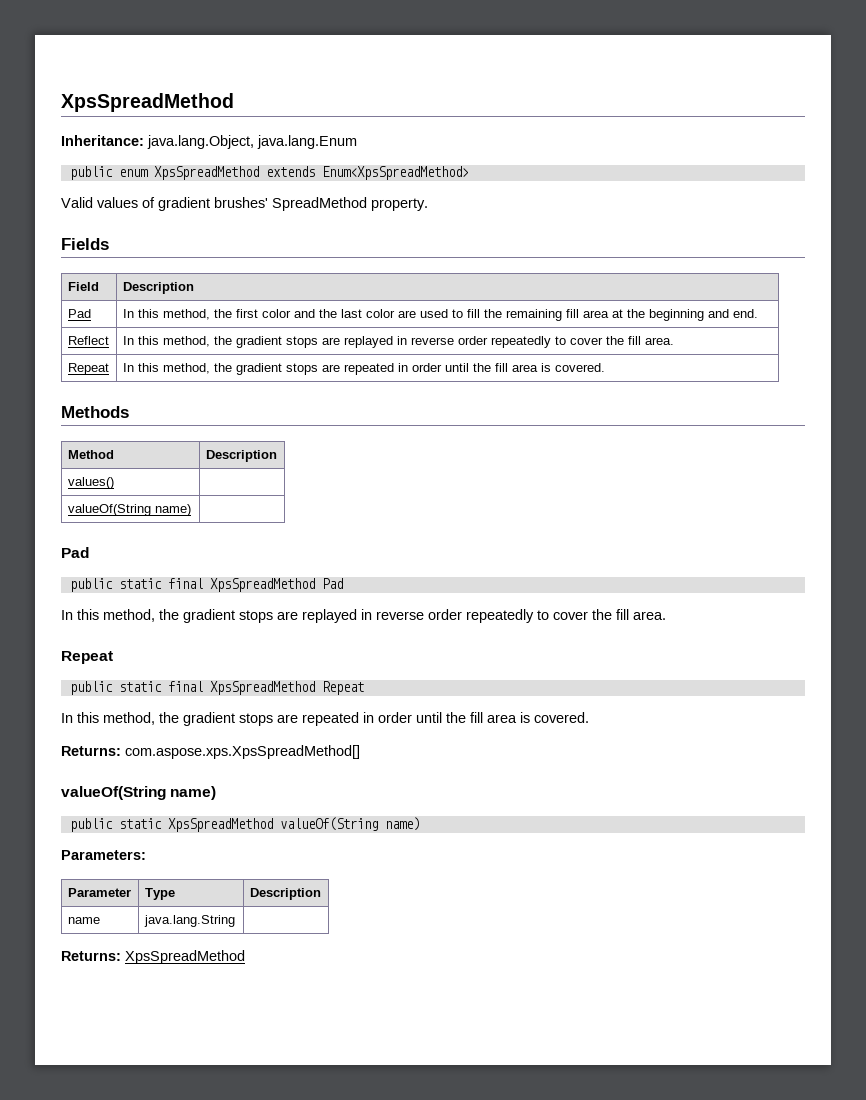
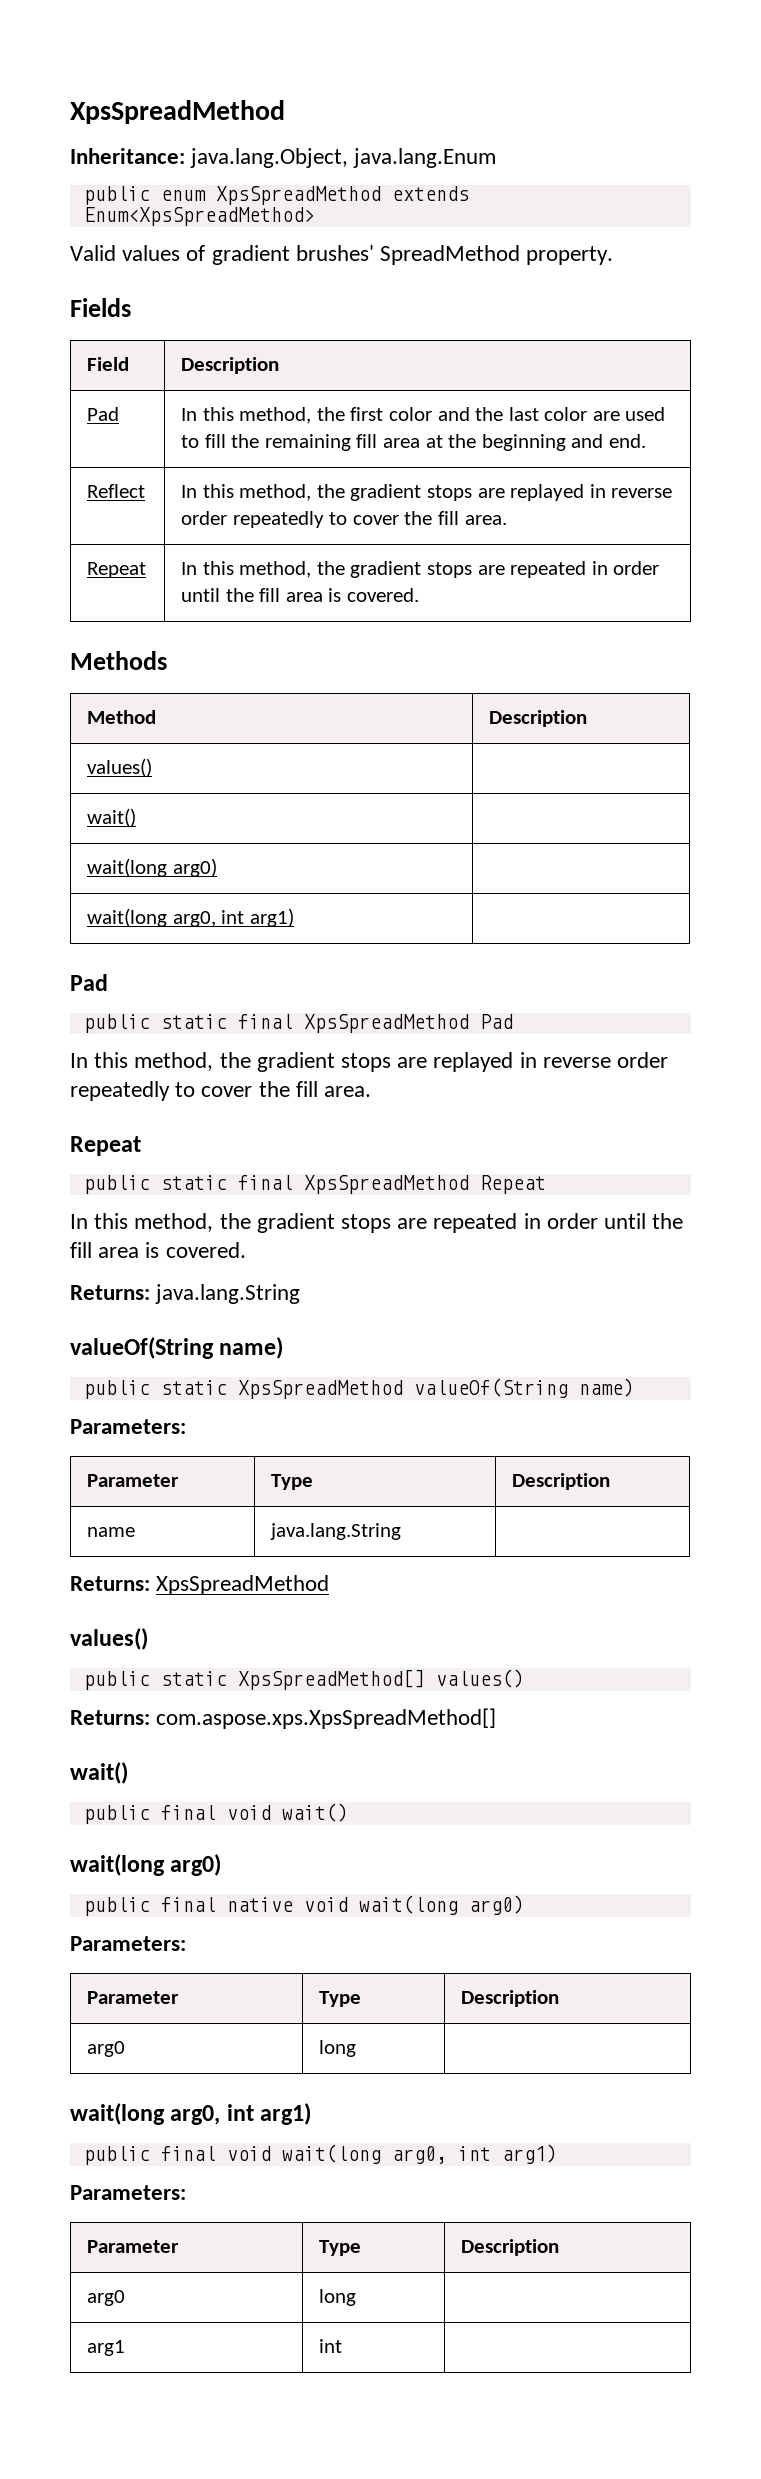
- valueOf(String name) |
+ wait() |
+ wait(long arg0) |
+ wait(long arg0, int arg1) |
- Returns: com.aspose.xps.XpsSpreadMethod[]
+ Returns: java.lang.String
  Returns: XpsSpreadMethod
+ values()
+ public static XpsSpreadMethod[] values()
+ Returns: com.aspose.xps.XpsSpreadMethod[]
+ wait()
+ public final void wait()
+ wait(long arg0)
+ public final native void wait(long arg0)
+ Parameters:
+ Parameter | Type | Description
+ arg0 | long |
+ wait(long arg0, int arg1)
+ public final void wait(long arg0, int arg1)
+ Parameters:
+ Parameter | Type | Description
+ arg0 | long |
+ arg1 | int |

